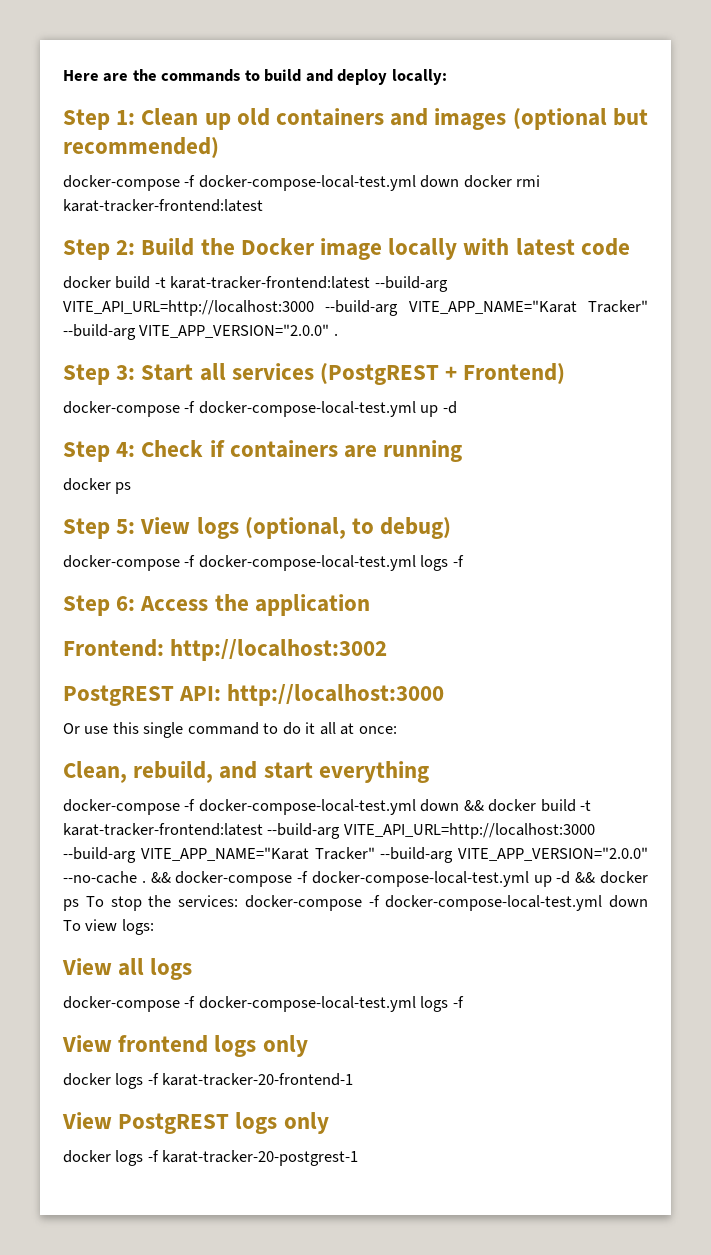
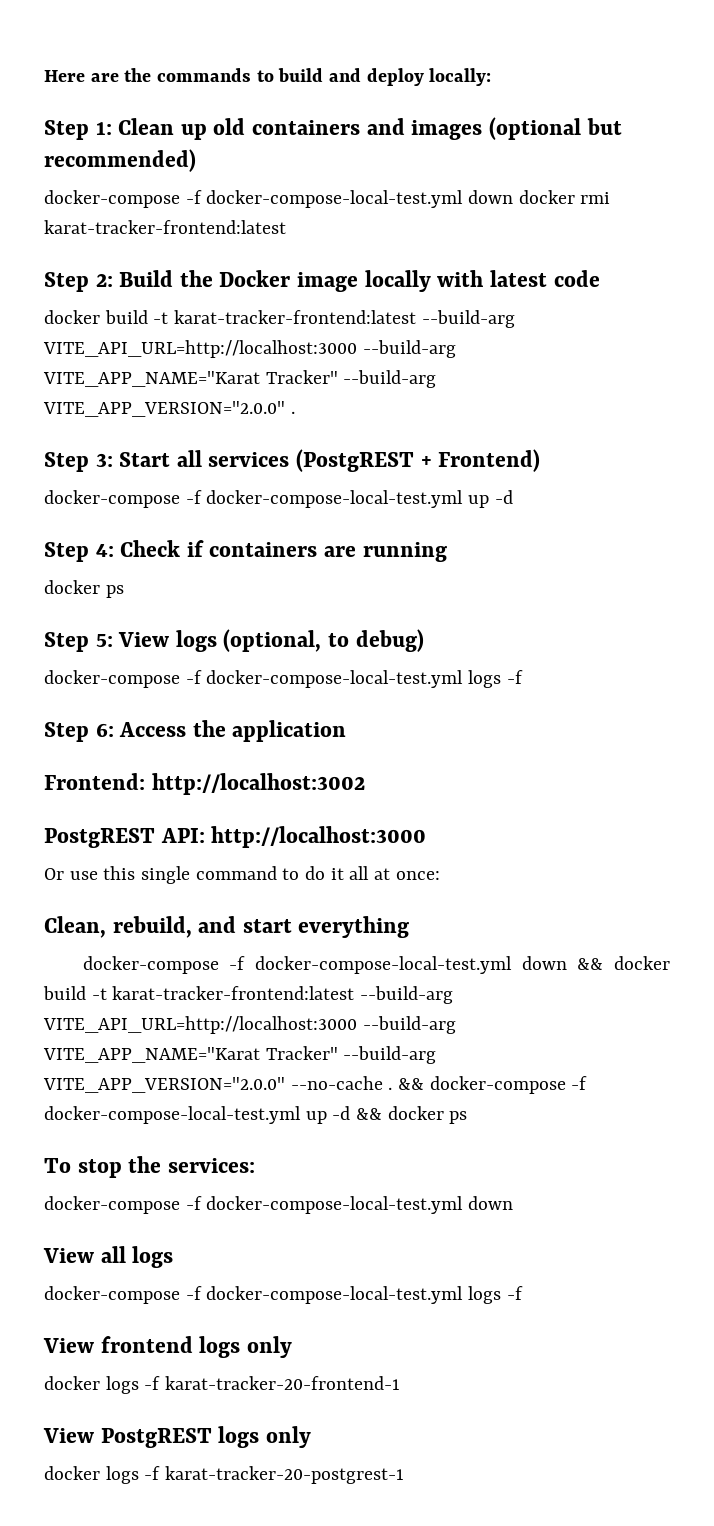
- && docker-compose -f docker-compose-local-test.yml up -d && docker ps To stop the services: docker-compose -f docker-compose-local-test.yml down To view logs:
+ && docker-compose -f docker-compose-local-test.yml up -d && docker ps
+ To stop the services:
+ docker-compose -f docker-compose-local-test.yml down

